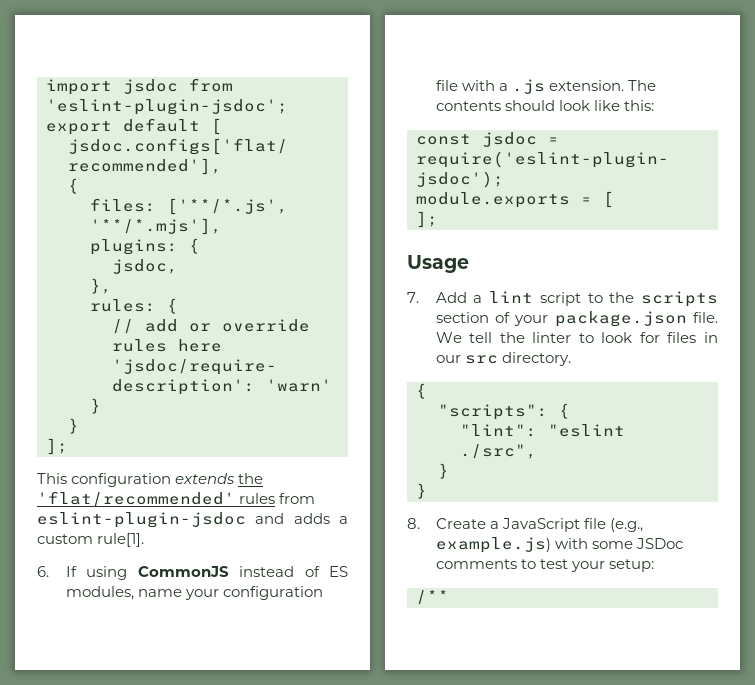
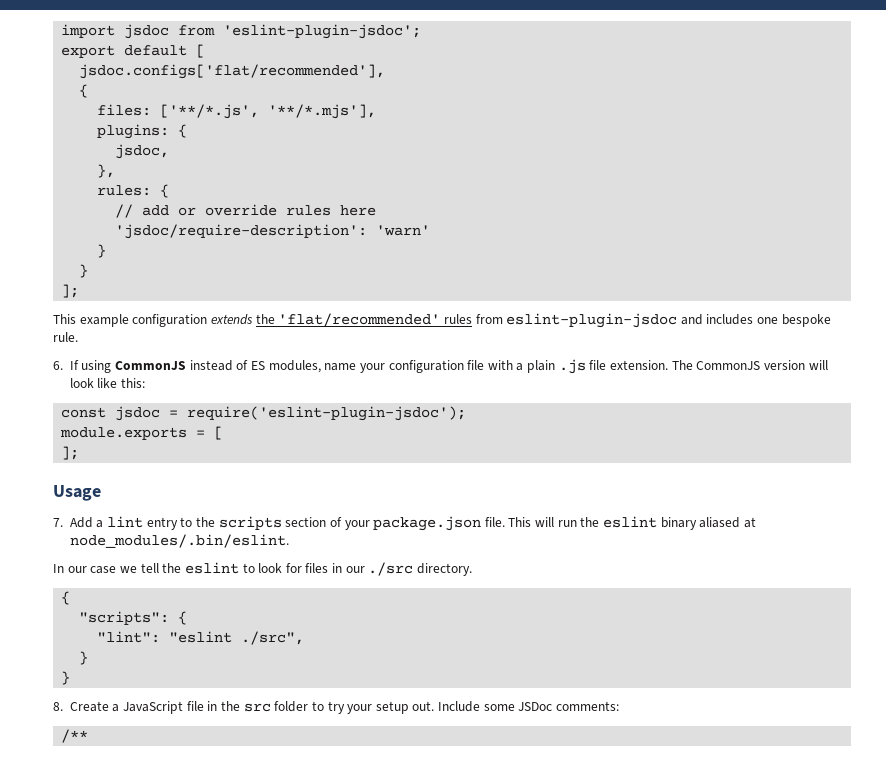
- This configuration extends the 'flat/recommended' rules from eslint-plugin-jsdoc and adds a custom rule[1].
+ This example configuration extends the 'flat/recommended' rules from eslint-plugin-jsdoc and includes one bespoke rule.
- 6. If using CommonJS instead of ES modules, name your configuration file with a .js extension. The contents should look like this:
+ 6. If using CommonJS instead of ES modules, name your configuration file with a plain .js file extension. The CommonJS version will look like this:
- 7. Add a lint script to the scripts section of your package.json file.
+ 7. Add a lint entry to the scripts section of your package.json file.
- We tell the linter to look for files in our src directory.
+ This will run the eslint binary aliased at node_modules/.bin/eslint.
+ In our case we tell the eslint to look for files in our ./src directory.
- 8. Create a JavaScript file (e.g., example.js) with some JSDoc comments to test your setup:
+ 8. Create a JavaScript file in the src folder to try your setup out. Include some JSDoc comments:

